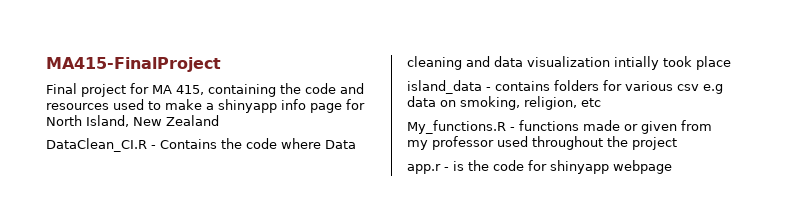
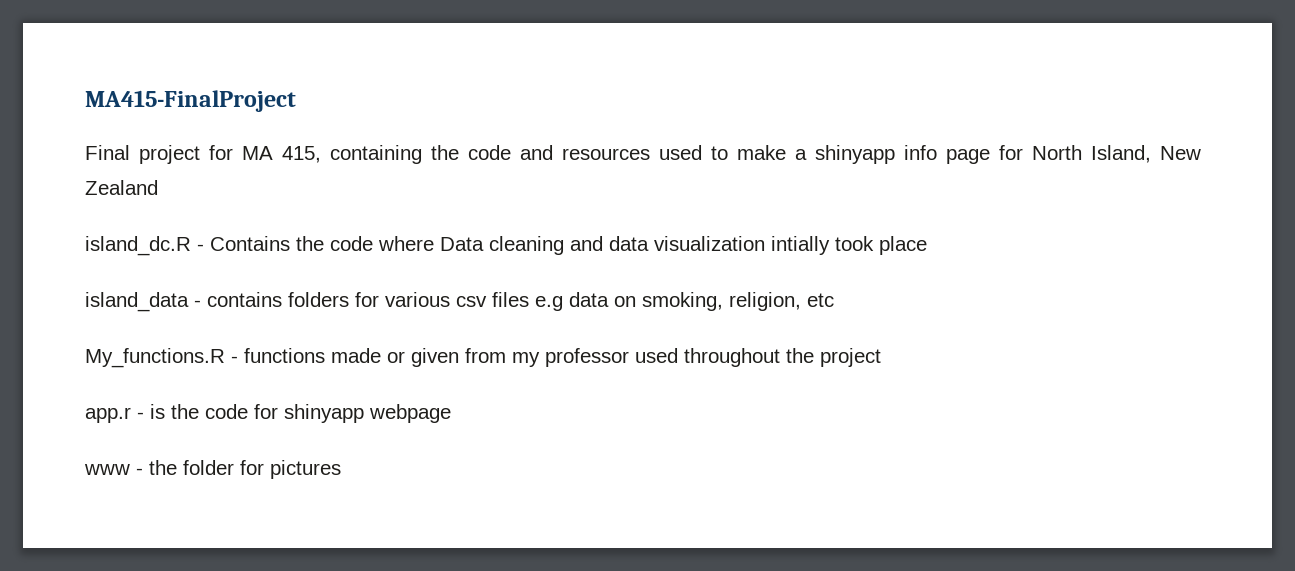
- DataClean_CI.R - Contains the code where Data cleaning and data visualization intially took place
+ island_dc.R - Contains the code where Data cleaning and data visualization intially took place
- island_data - contains folders for various csv e.g data on smoking, religion, etc
+ island_data - contains folders for various csv files e.g data on smoking, religion, etc
+ www - the folder for pictures

